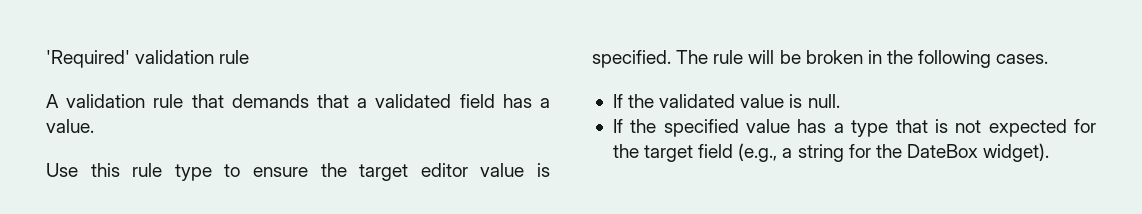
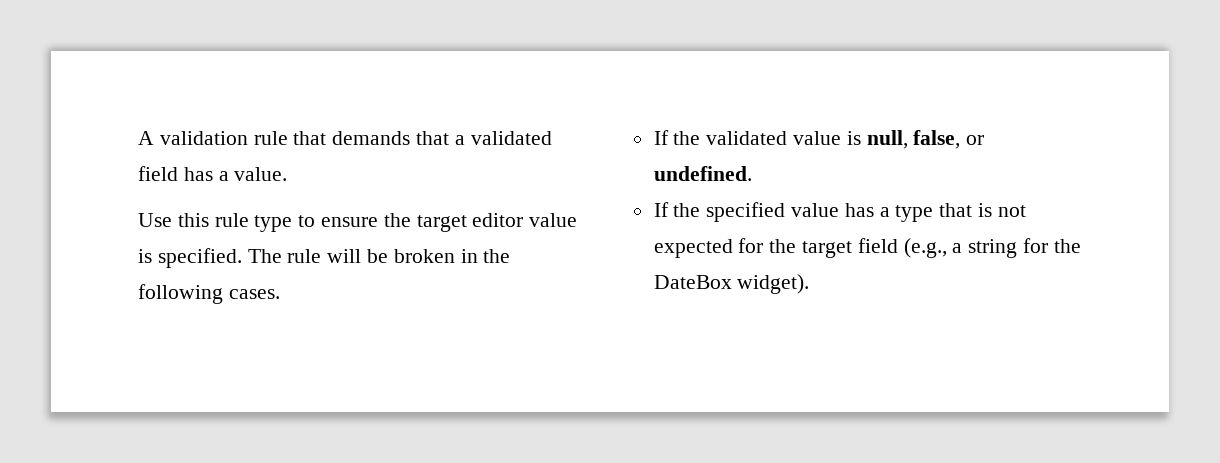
- 'Required' validation rule
- If the validated value is null.
+ If the validated value is null, false, or undefined.

